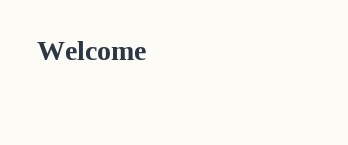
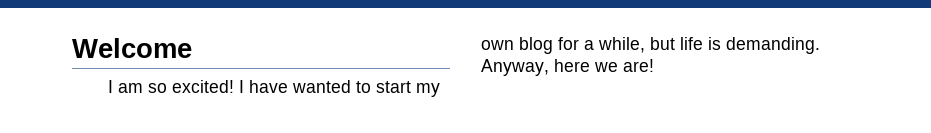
+ I am so excited! I have wanted to start my own blog for a while, but life is demanding. Anyway, here we are!

